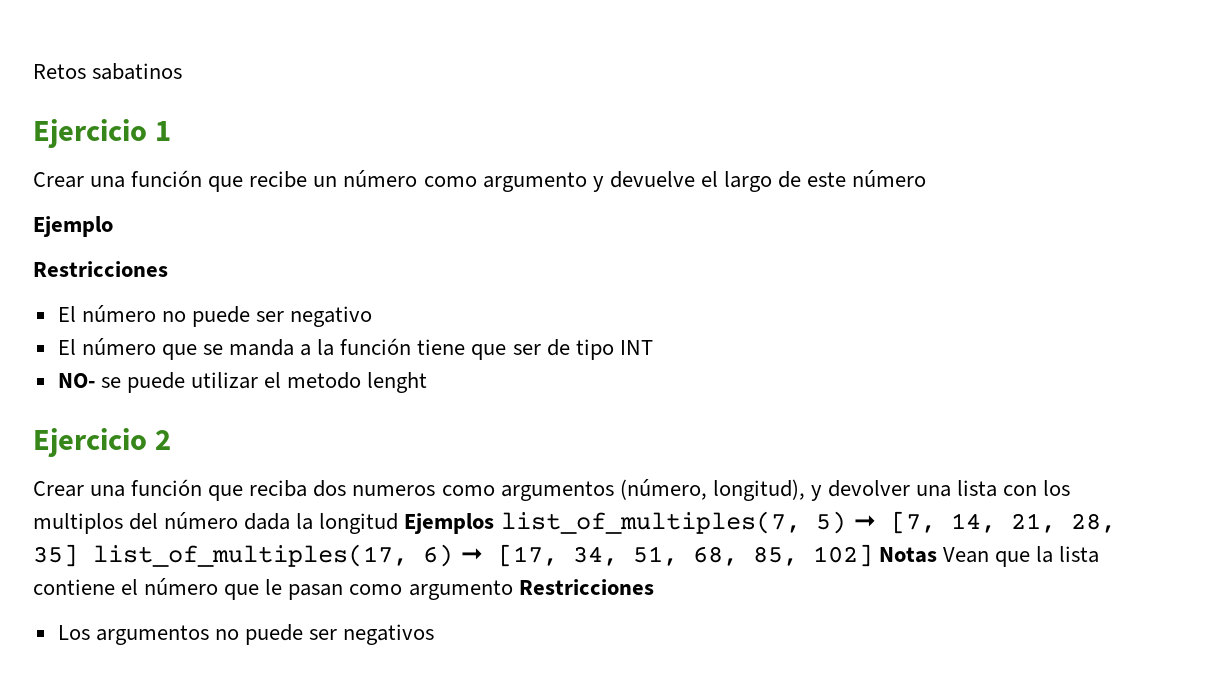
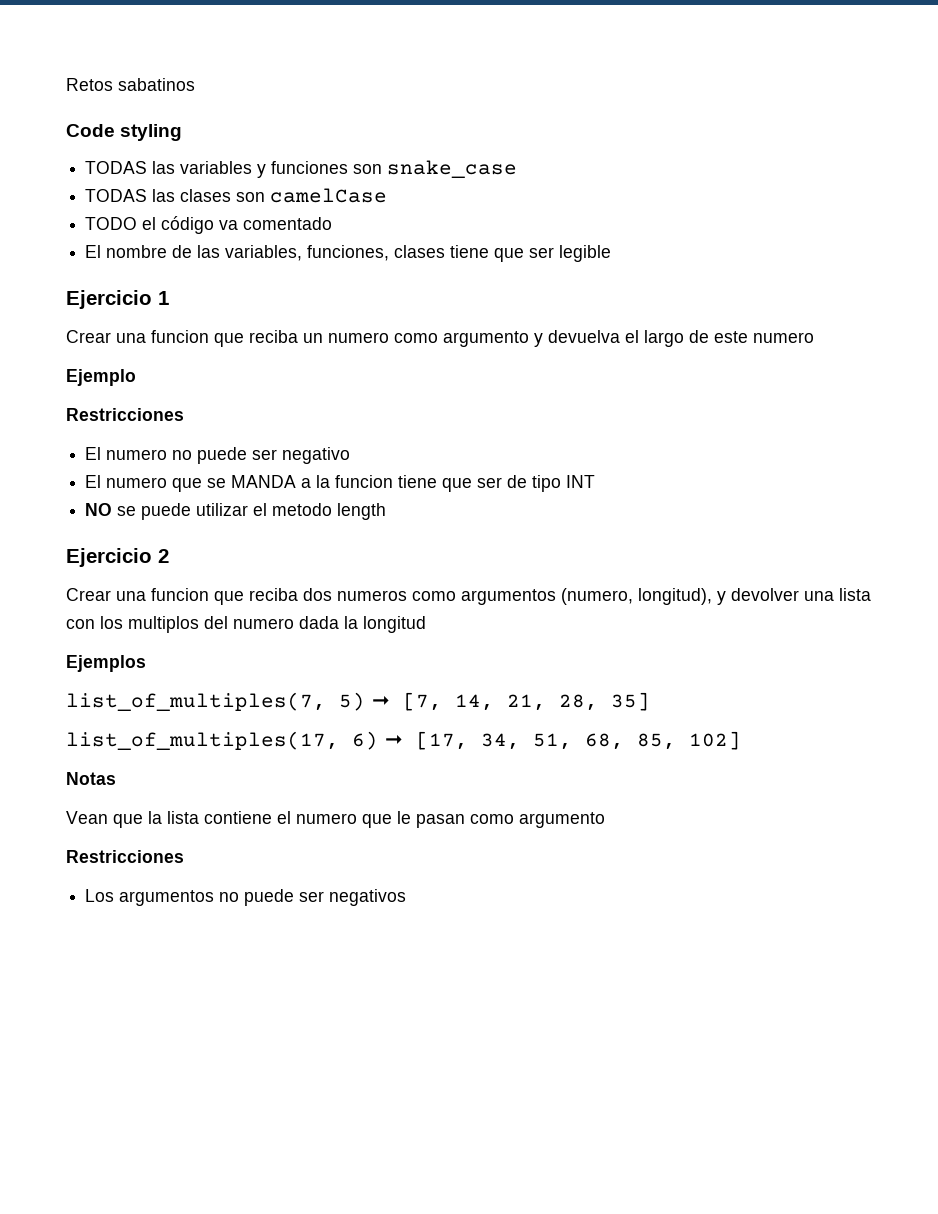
+ Code styling
+ TODAS las variables y funciones son snake_case
+ TODAS las clases son camelCase
+ TODO el código va comentado
+ El nombre de las variables, funciones, clases tiene que ser legible
- Crear una función que recibe un número como argumento y devuelve el largo de este número
+ Crear una funcion que reciba un numero como argumento y devuelva el largo de este numero
- El número no puede ser negativo
+ El numero no puede ser negativo
- El número que se manda a la función tiene que ser de tipo INT
+ El numero que se MANDA a la funcion tiene que ser de tipo INT
- NO- se puede utilizar el metodo lenght
+ NO se puede utilizar el metodo length
- Crear una función que reciba dos numeros como argumentos (número, longitud), y devolver una lista con los multiplos del número dada la longitud Ejemplos list_of_multiples(7, 5) ➞ [7, 14, 21, 28, 35] list_of_multiples(17, 6) ➞ [17, 34, 51, 68, 85, 102] Notas Vean que la lista contiene el número que le pasan como argumento Restricciones
+ Crear una funcion que reciba dos numeros como argumentos (numero, longitud), y devolver una lista con los multiplos del numero dada la longitud
+ Ejemplos
+ list_of_multiples(7, 5) ➞ [7, 14, 21, 28, 35]
+ list_of_multiples(17, 6) ➞ [17, 34, 51, 68, 85, 102]
+ Notas
+ Vean que la lista contiene el numero que le pasan como argumento
+ Restricciones

